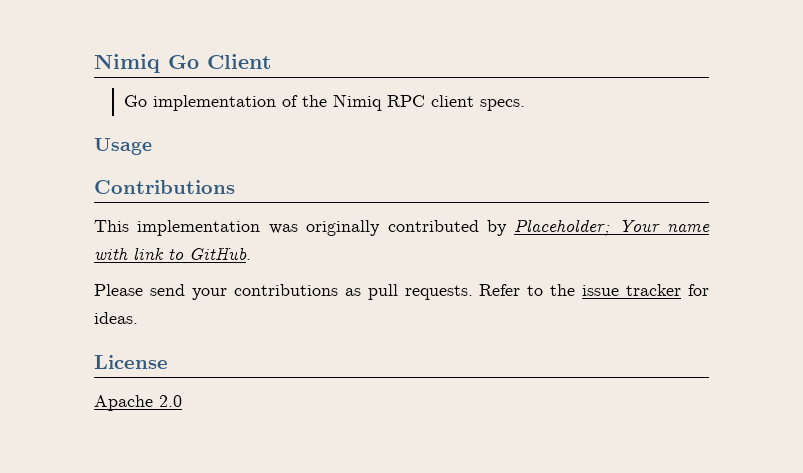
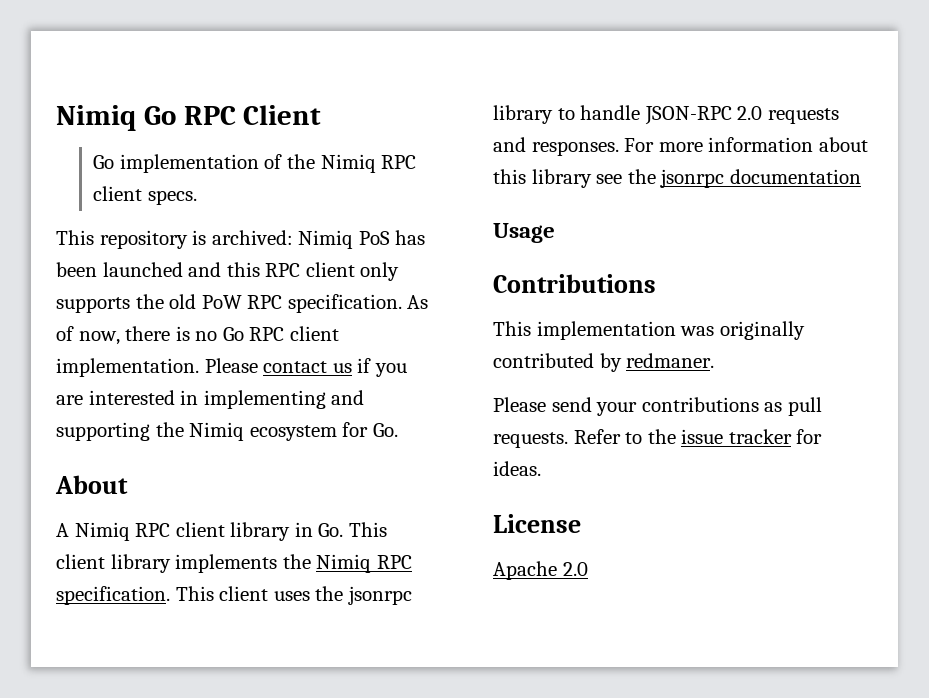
- Nimiq Go Client
+ Nimiq Go RPC Client
+ This repository is archived: Nimiq PoS has been launched and this RPC client only supports the old PoW RPC specification. As of now, there is no Go RPC client implementation. Please contact us if you are interested in implementing and supporting the Nimiq ecosystem for Go.
+ About
+ A Nimiq RPC client library in Go. This client library implements the Nimiq RPC specification. This client uses the jsonrpc library to handle JSON-RPC 2.0 requests and responses. For more information about this library see the jsonrpc documentation
- This implementation was originally contributed by Placeholder; Your name with link to GitHub.
+ This implementation was originally contributed by redmaner.

